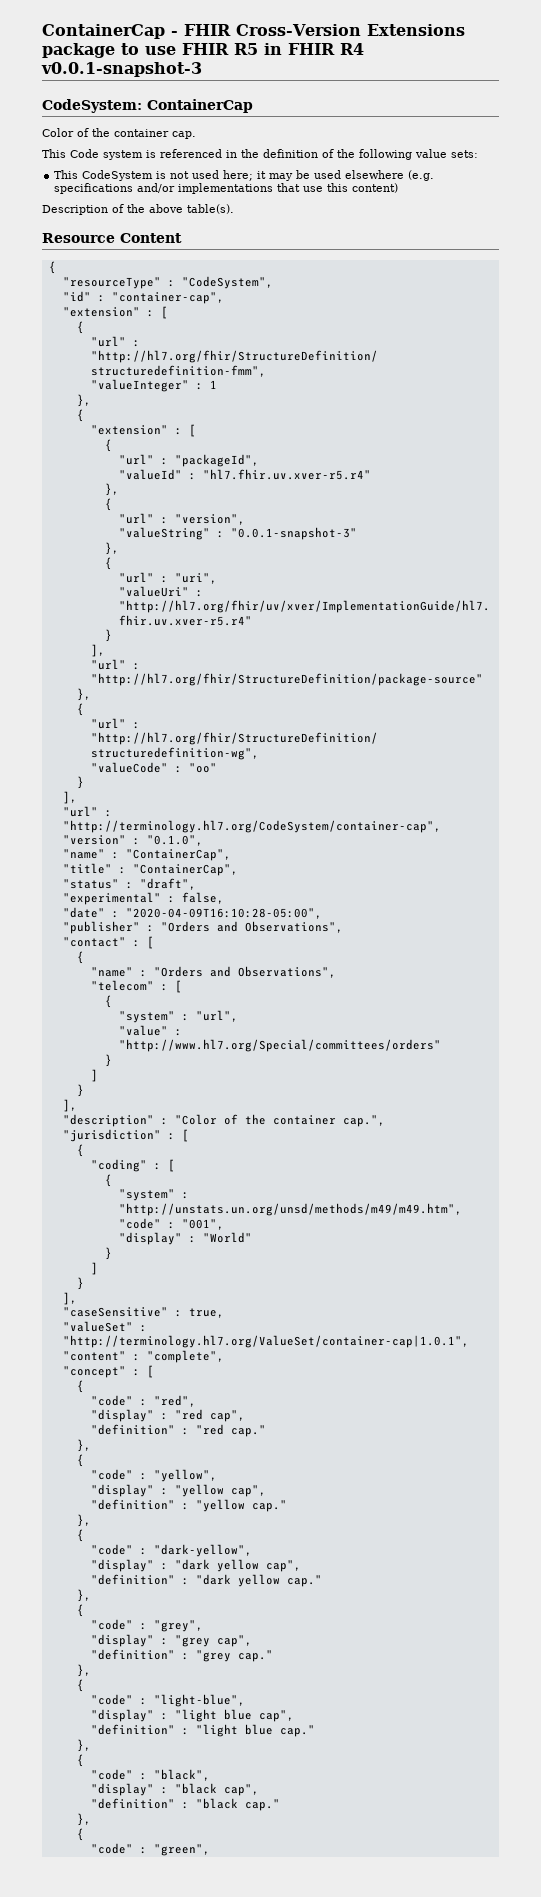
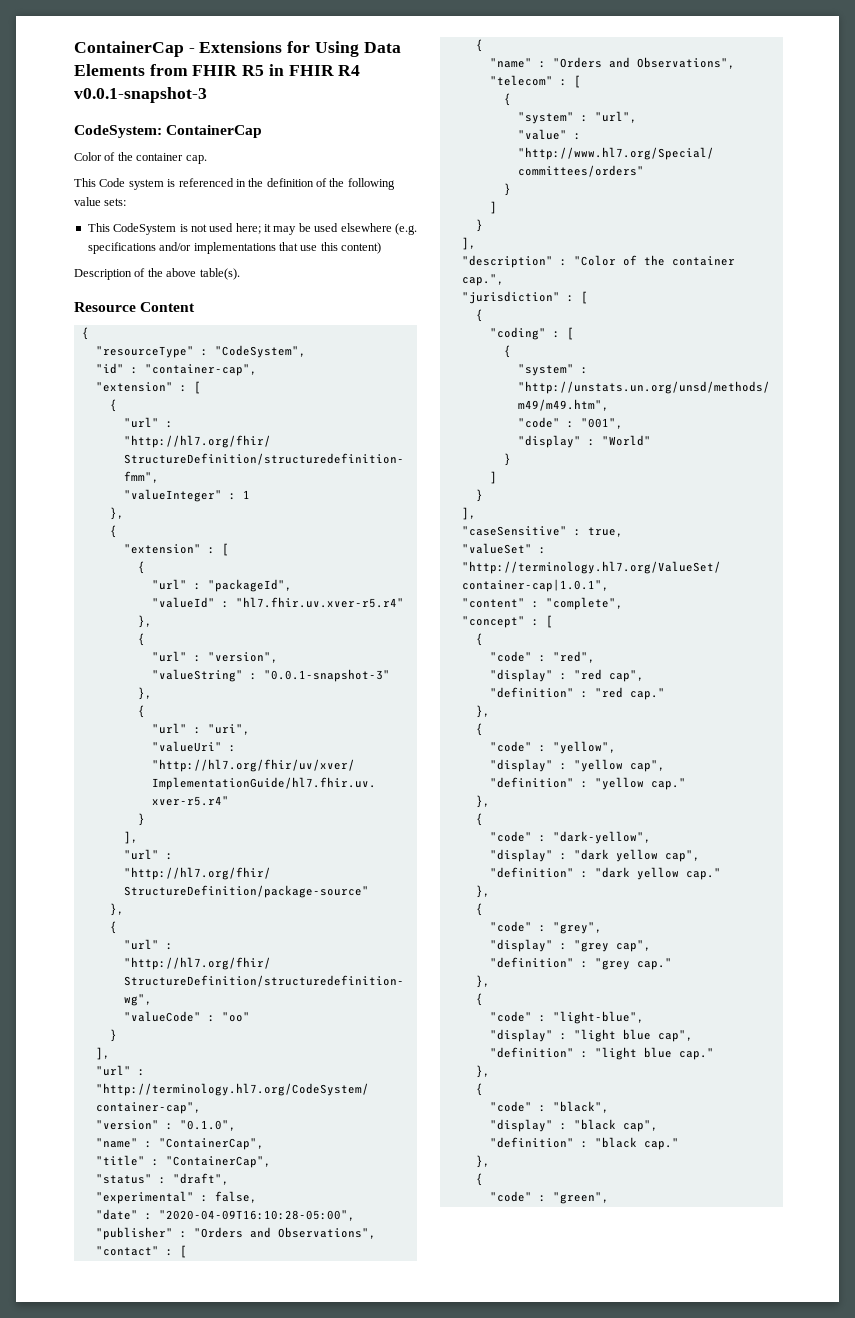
- ContainerCap - FHIR Cross-Version Extensions package to use FHIR R5 in FHIR R4 v0.0.1-snapshot-3
+ ContainerCap - Extensions for Using Data Elements from FHIR R5 in FHIR R4 v0.0.1-snapshot-3

